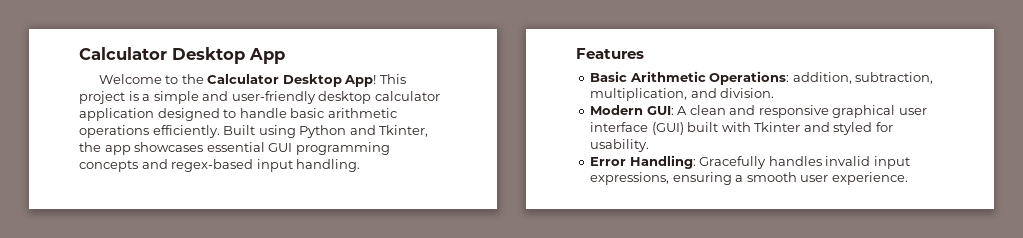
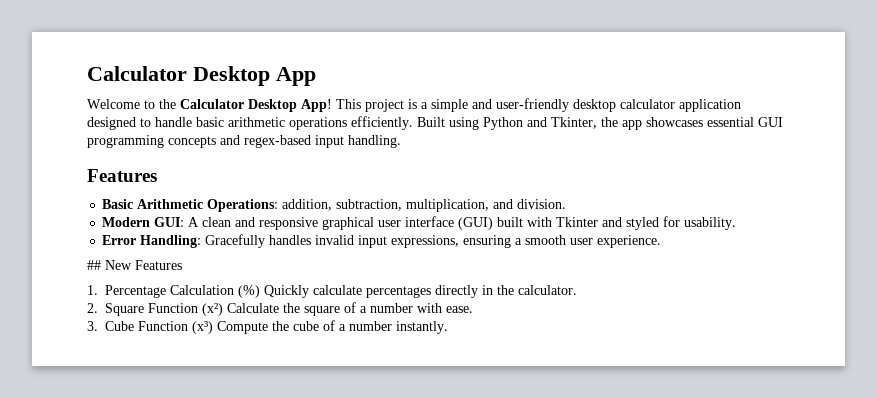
+ ## New Features
+ 1. Percentage Calculation (%) Quickly calculate percentages directly in the calculator.
+ 2. Square Function (x²) Calculate the square of a number with ease.
+ 3. Cube Function (x³) Compute the cube of a number instantly.

